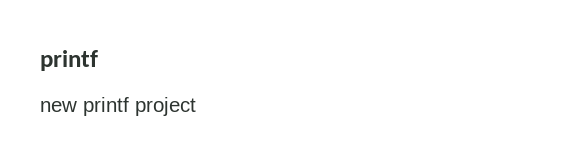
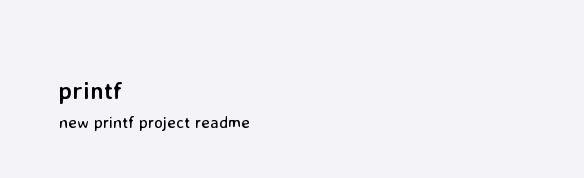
- new printf project
+ new printf project readme

